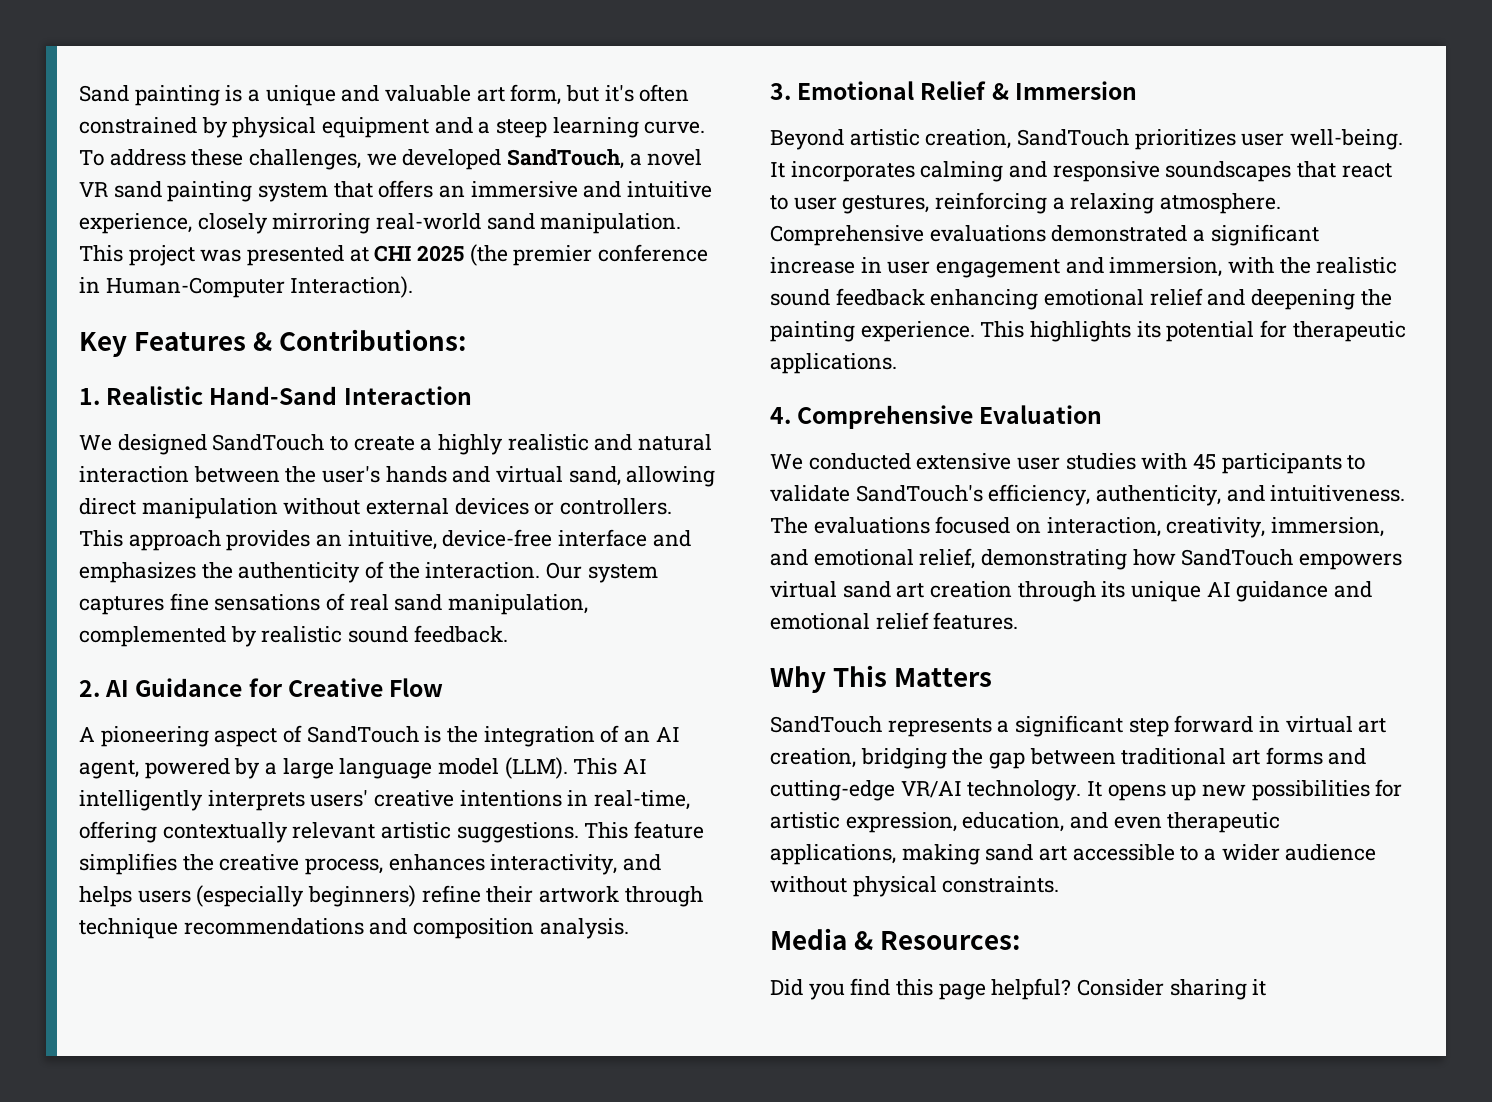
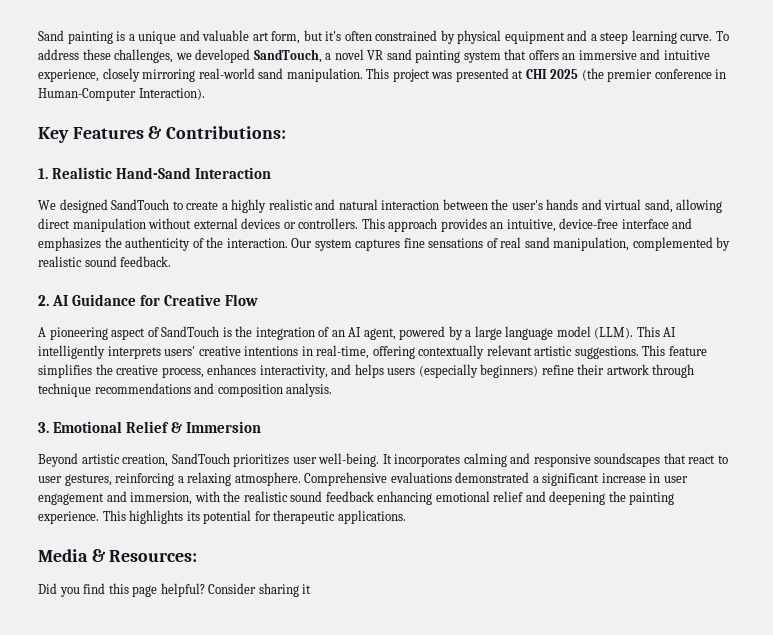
- 4. Comprehensive Evaluation
- We conducted extensive user studies with 45 participants to validate SandTouch's efficiency, authenticity, and intuitiveness. The evaluations focused on interaction, creativity, immersion, and emotional relief, demonstrating how SandTouch empowers virtual sand art creation through its unique AI guidance and emotional relief features.
- Why This Matters
- SandTouch represents a significant step forward in virtual art creation, bridging the gap between traditional art forms and cutting-edge VR/AI technology. It opens up new possibilities for artistic expression, education, and even therapeutic applications, making sand art accessible to a wider audience without physical constraints.

